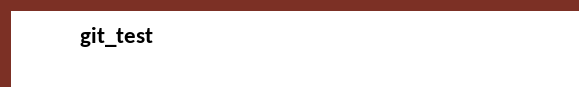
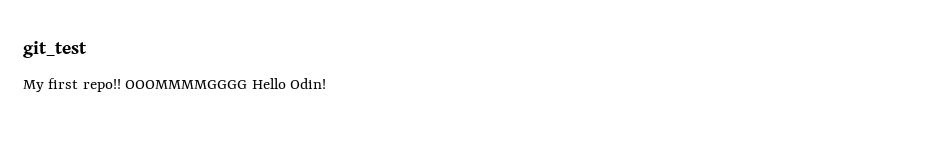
+ My first repo!! OOOMMMMGGGG Hello Odin!

